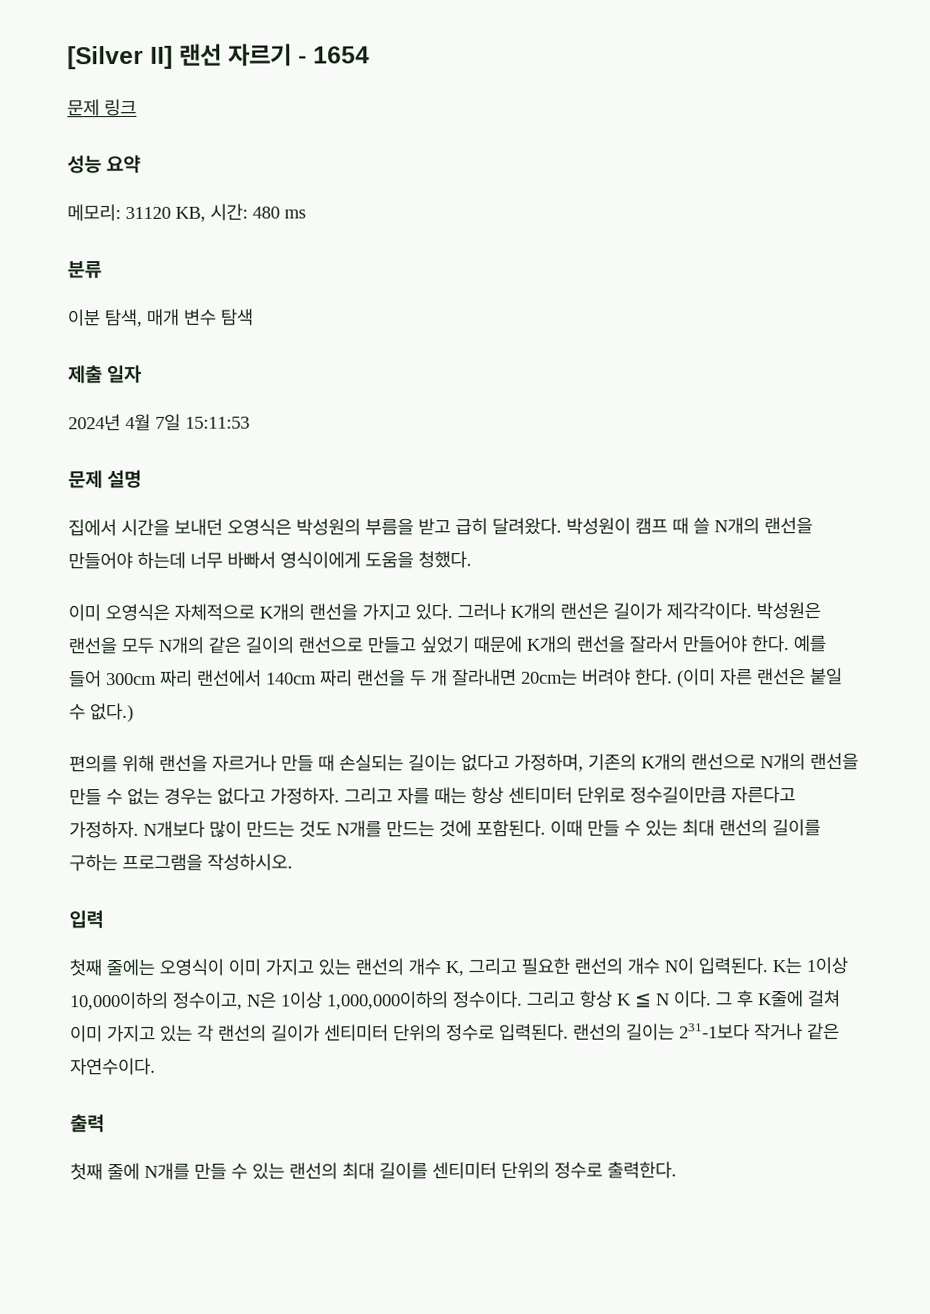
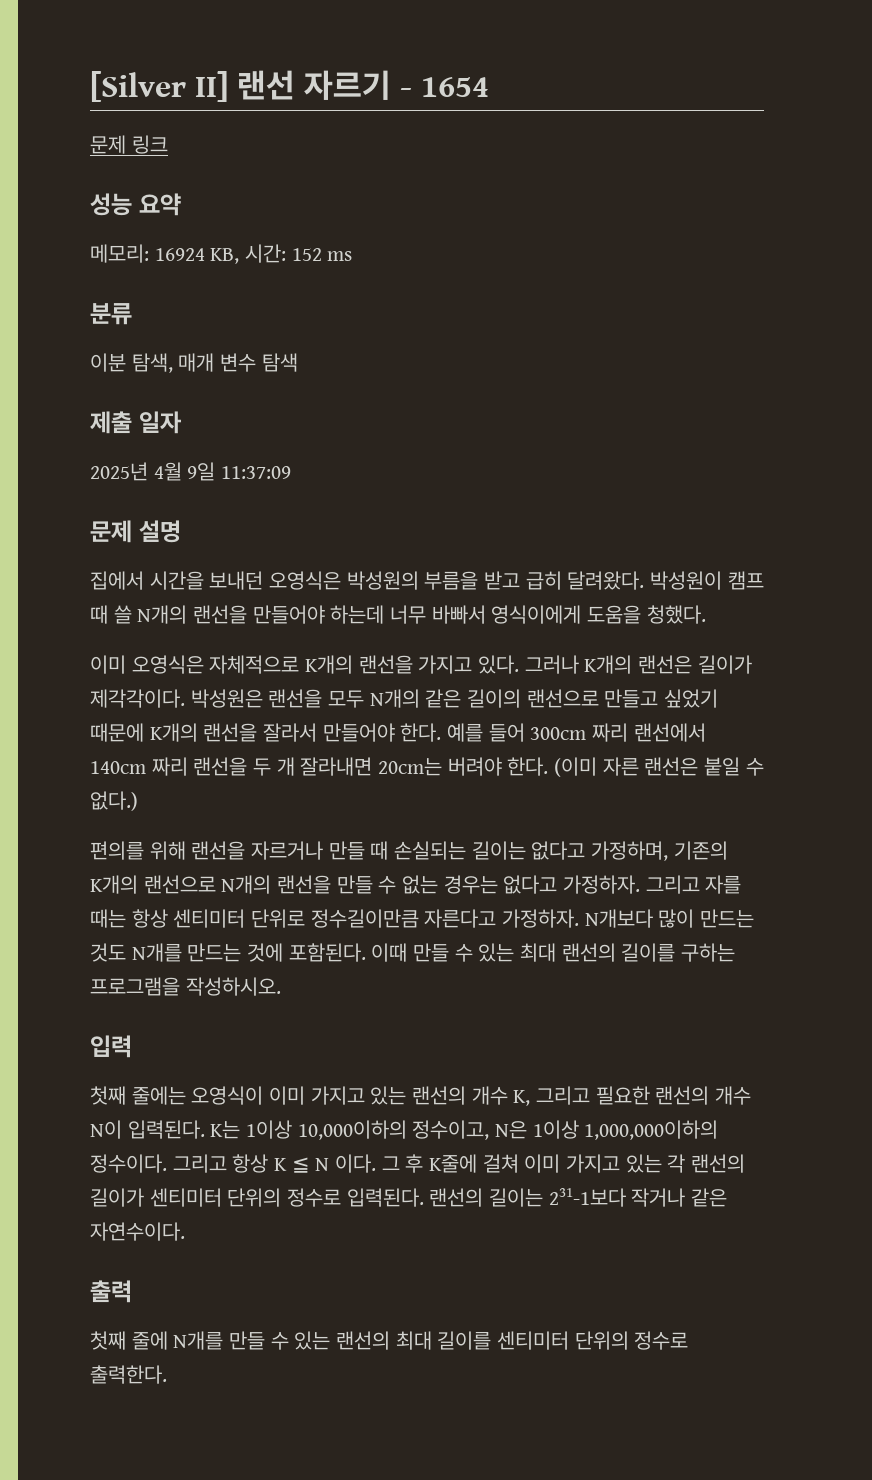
- 메모리: 31120 KB, 시간: 480 ms
+ 메모리: 16924 KB, 시간: 152 ms
- 2024년 4월 7일 15:11:53
+ 2025년 4월 9일 11:37:09

